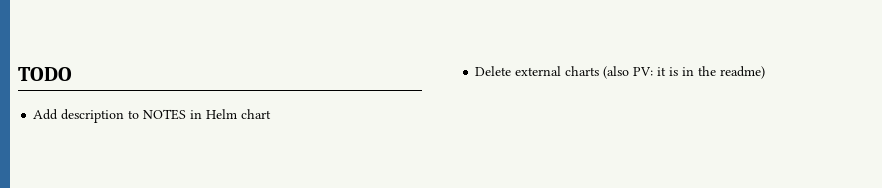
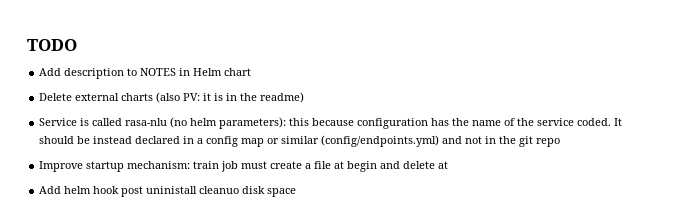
+ Service is called rasa-nlu (no helm parameters): this because configuration has the name of the service coded. It should be instead declared in a config map or similar (config/endpoints.yml) and not in the git repo
+ Improve startup mechanism: train job must create a file at begin and delete at
+ Add helm hook post uninistall cleanuo disk space

